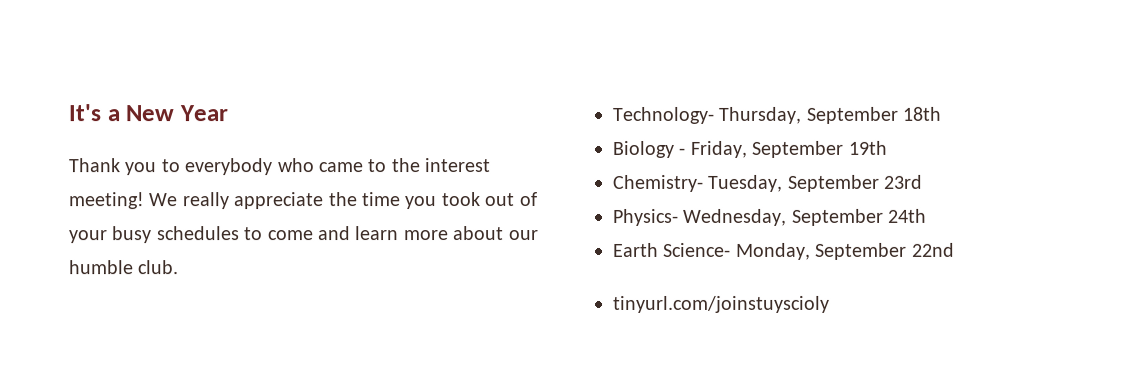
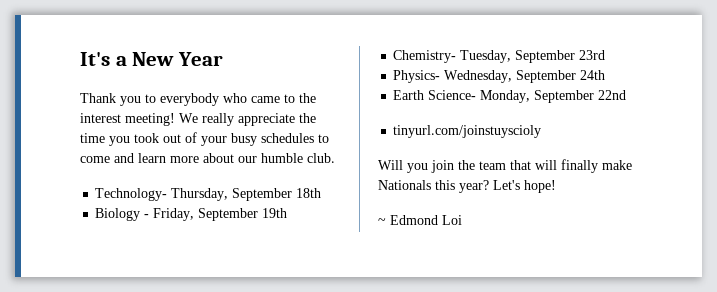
+ Will you join the team that will finally make Nationals this year? Let's hope!
+ ~ Edmond Loi

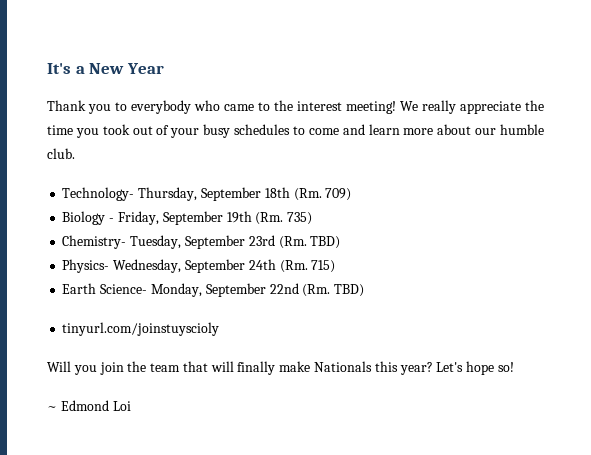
- Technology- Thursday, September 18th
+ Technology- Thursday, September 18th (Rm. 709)
- Biology - Friday, September 19th
+ Biology - Friday, September 19th (Rm. 735)
- Chemistry- Tuesday, September 23rd
+ Chemistry- Tuesday, September 23rd (Rm. TBD)
- Physics- Wednesday, September 24th
+ Physics- Wednesday, September 24th (Rm. 715)
- Earth Science- Monday, September 22nd
+ Earth Science- Monday, September 22nd (Rm. TBD)
- Let's hope!
+ Let's hope so!

